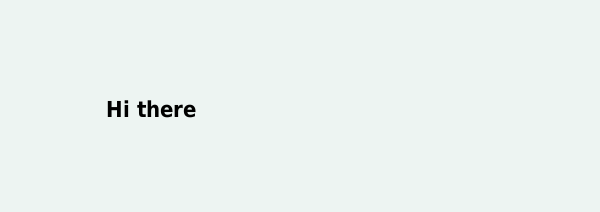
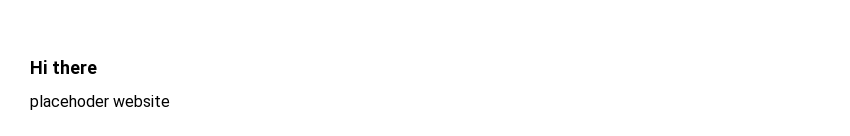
+ placehoder website

